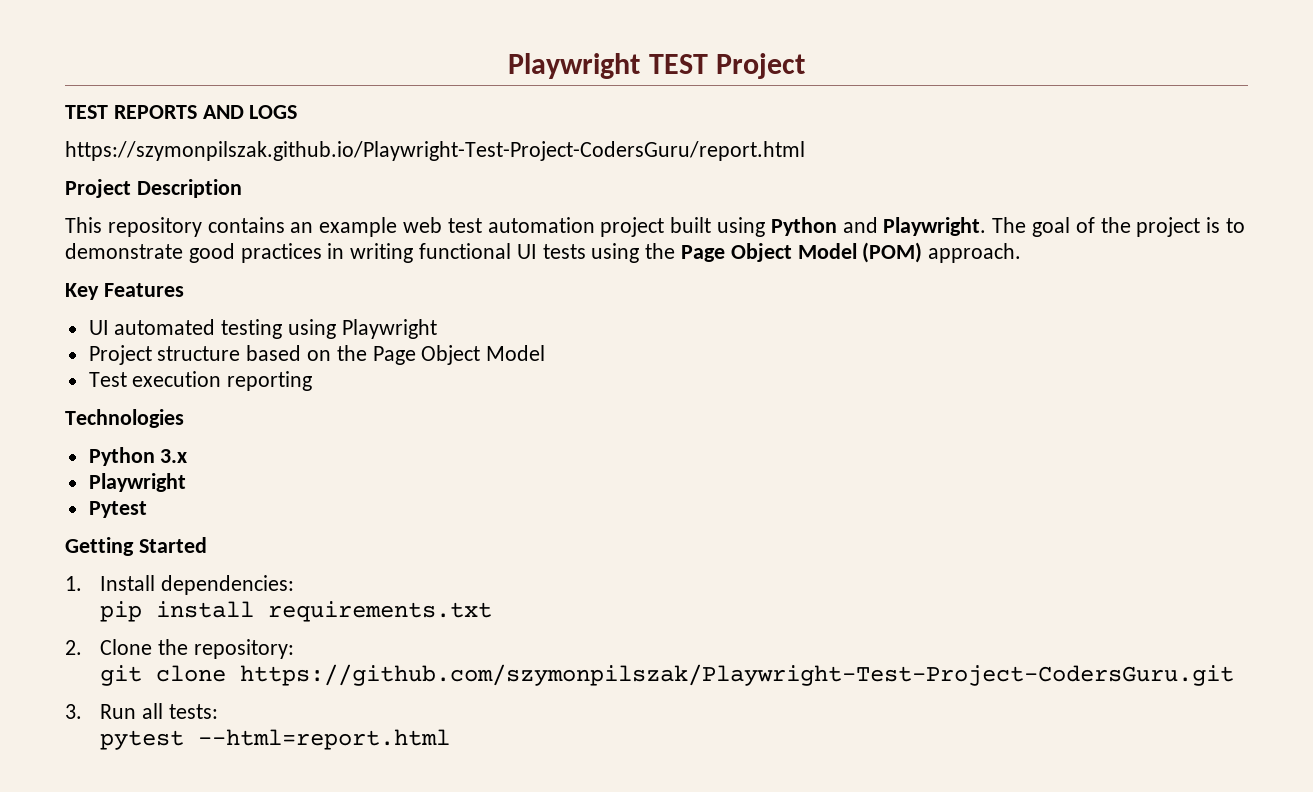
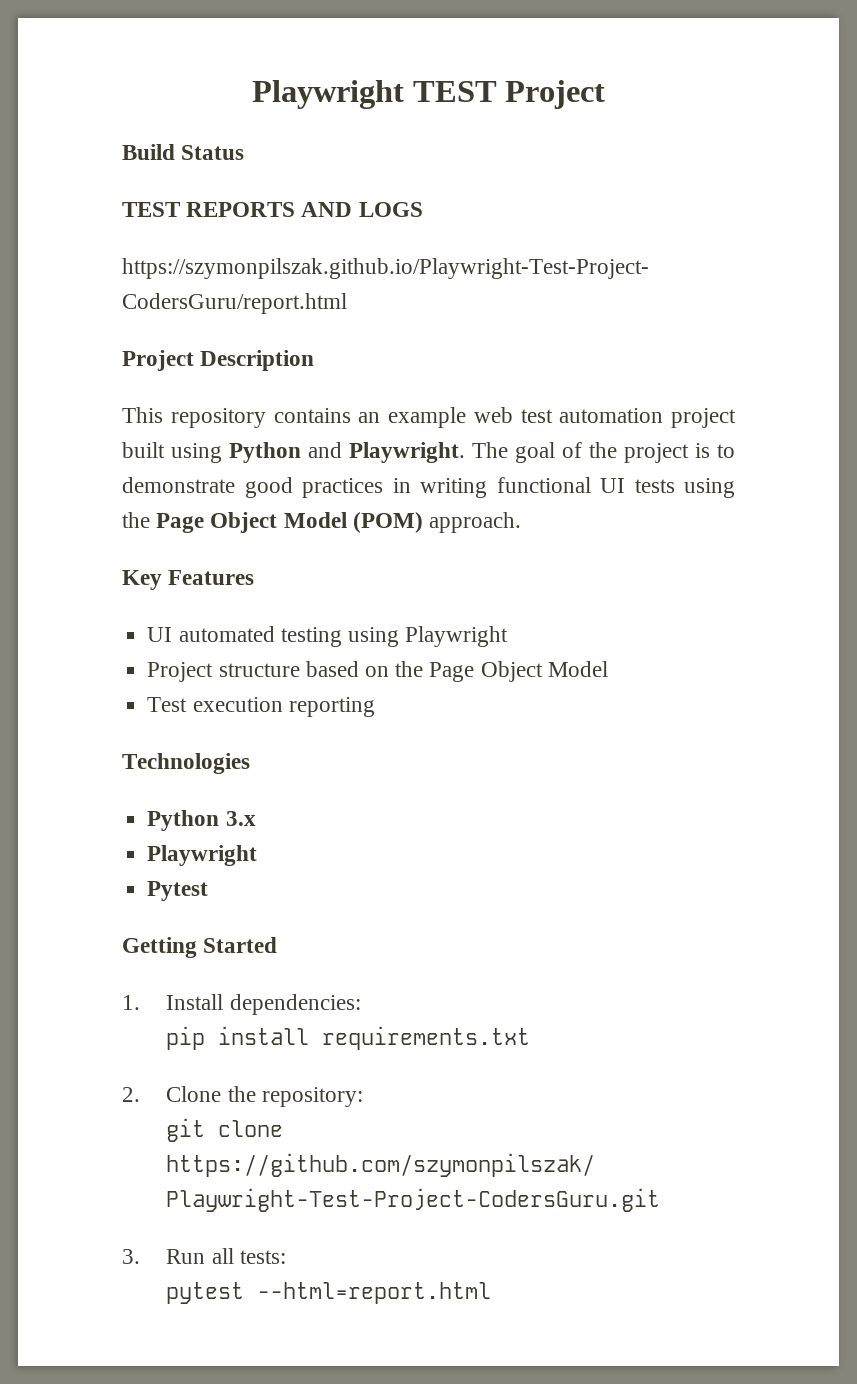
+ Build Status

